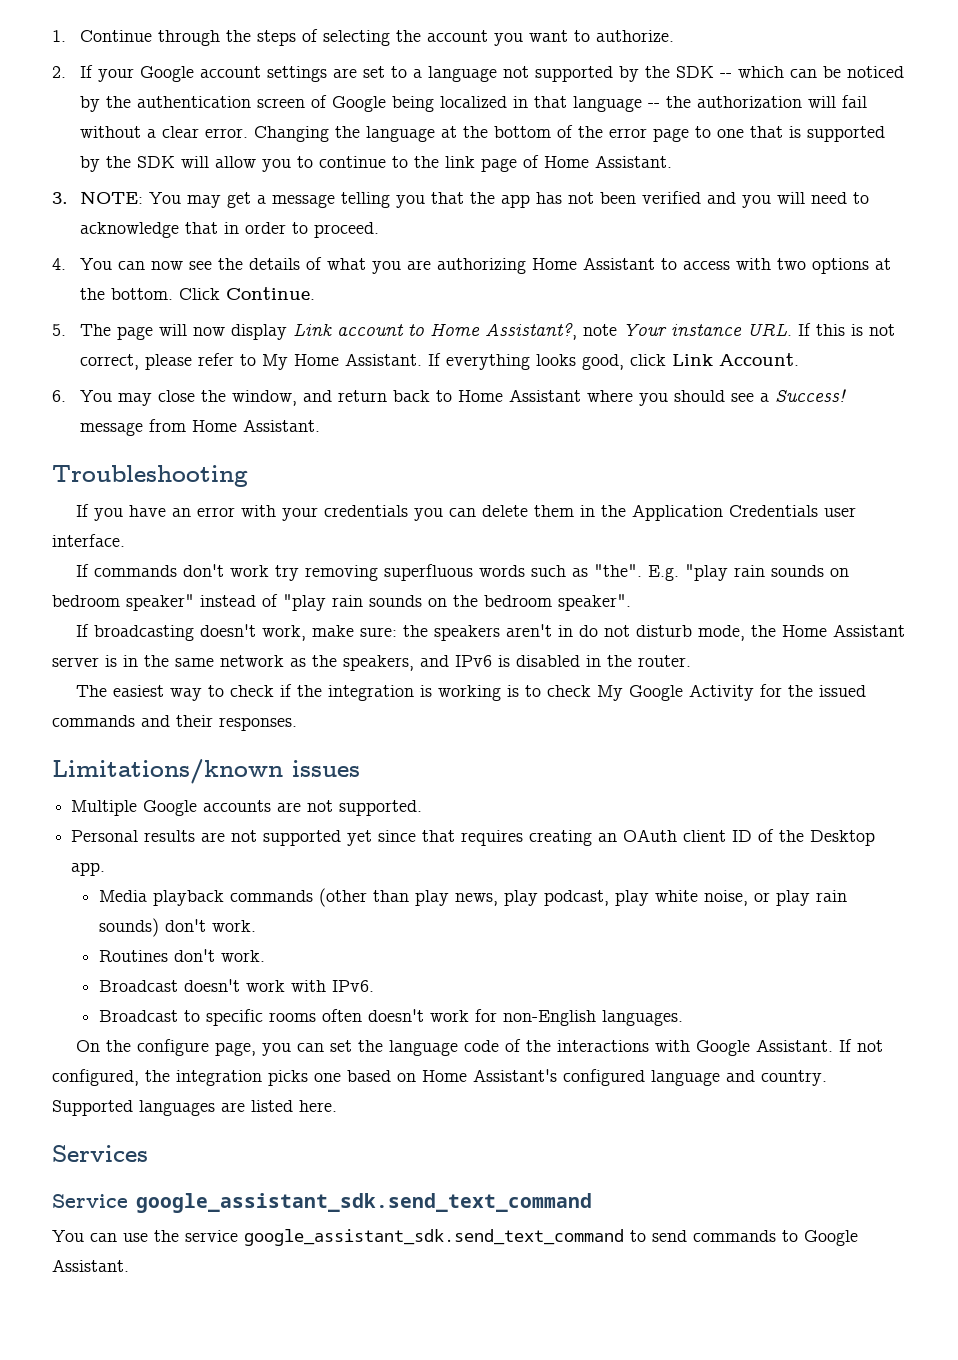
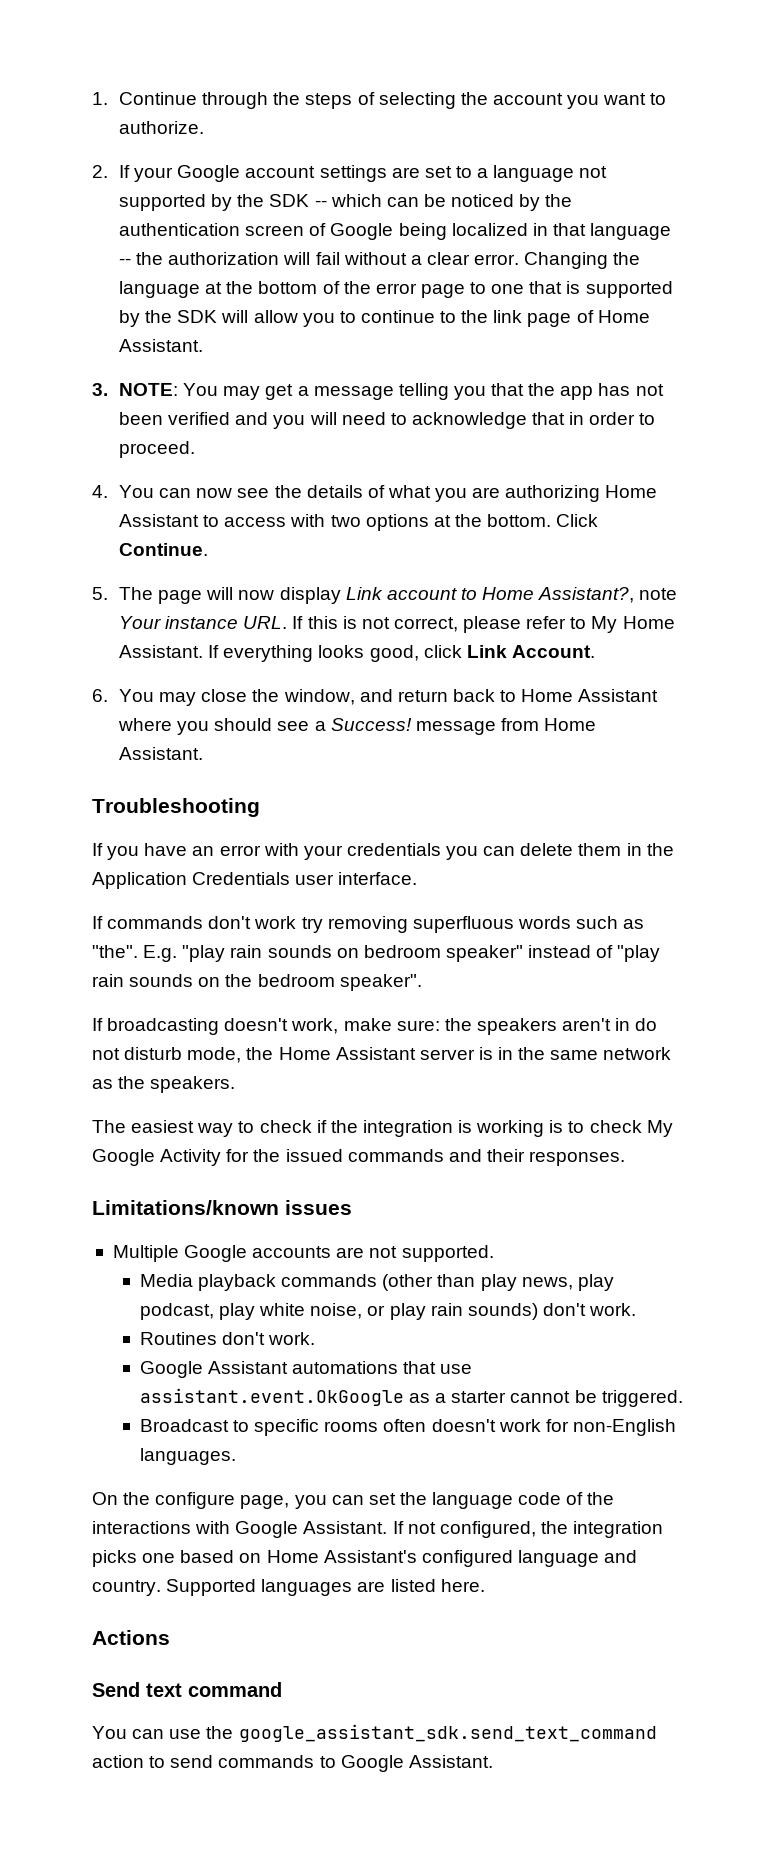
- If broadcasting doesn't work, make sure: the speakers aren't in do not disturb mode, the Home Assistant server is in the same network as the speakers, and IPv6 is disabled in the router.
+ If broadcasting doesn't work, make sure: the speakers aren't in do not disturb mode, the Home Assistant server is in the same network as the speakers.
- Personal results are not supported yet since that requires creating an OAuth client ID of the Desktop app.
- Broadcast doesn't work with IPv6.
+ Google Assistant automations that use assistant.event.OkGoogle as a starter cannot be triggered.
- Services
- Service google_assistant_sdk.send_text_command
+ Actions
+ Send text command
- You can use the service google_assistant_sdk.send_text_command to send commands to Google Assistant.
+ You can use the google_assistant_sdk.send_text_command action to send commands to Google Assistant.

